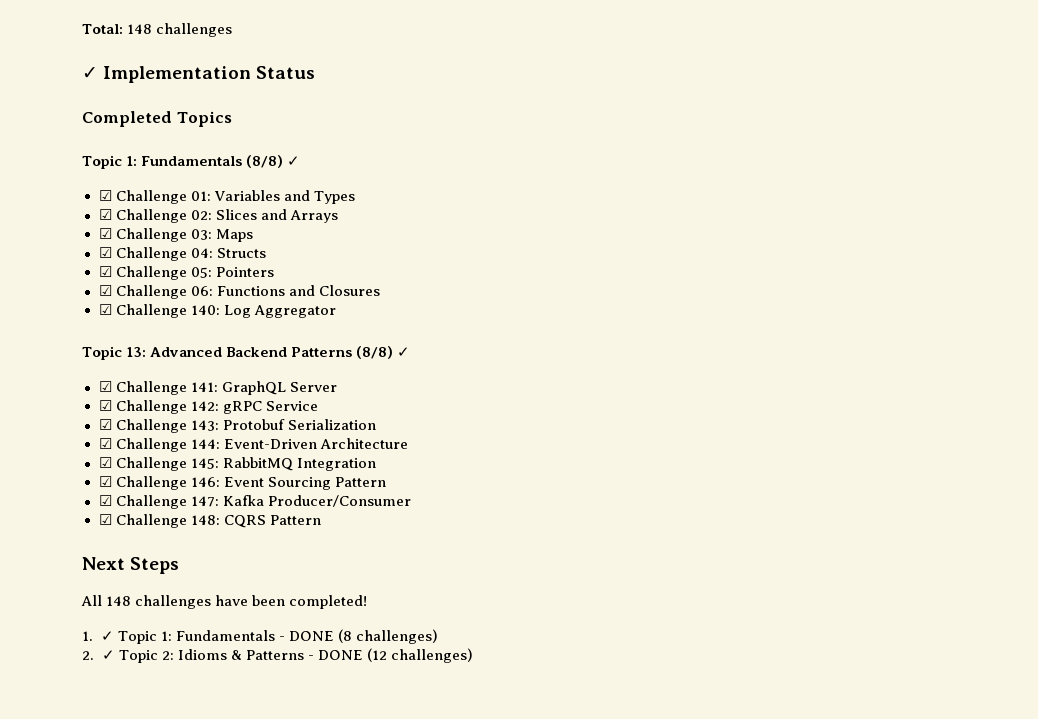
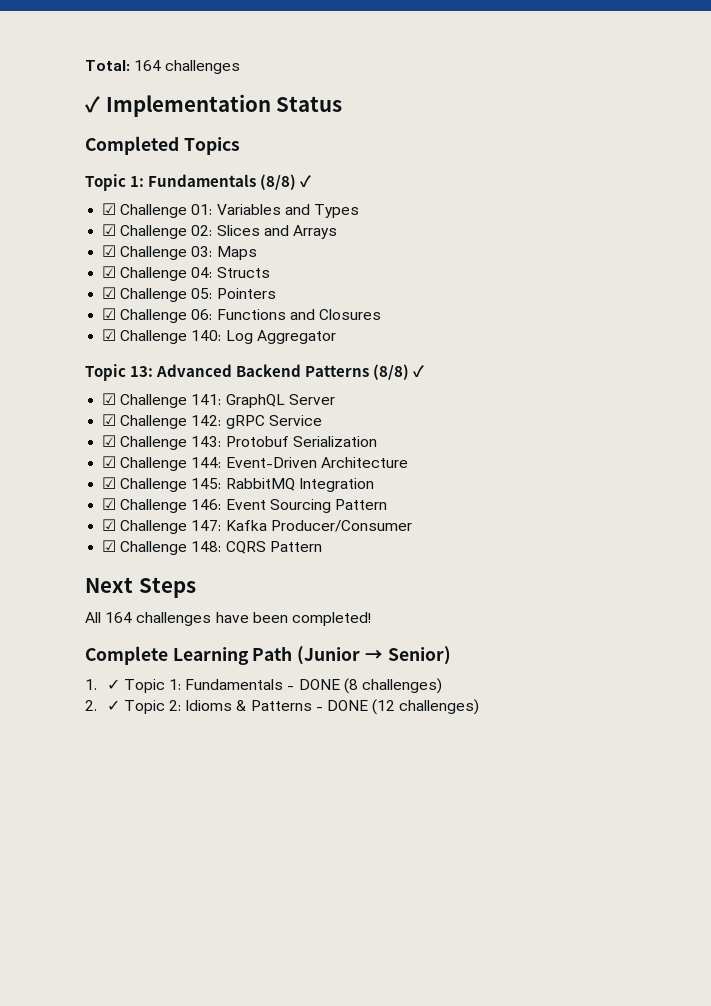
- Total: 148 challenges
+ Total: 164 challenges
- All 148 challenges have been completed!
+ All 164 challenges have been completed!
+ Complete Learning Path (Junior → Senior)

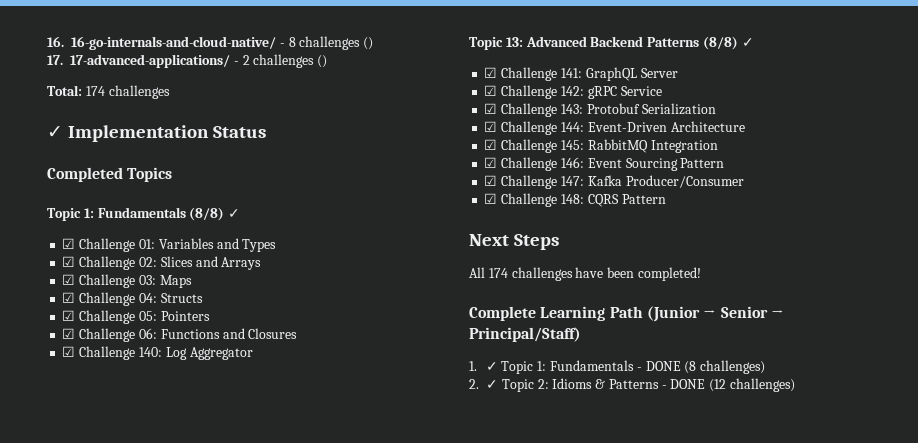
- Total: 164 challenges
+ 16. 16-go-internals-and-cloud-native/ - 8 challenges ()
+ 17. 17-advanced-applications/ - 2 challenges ()
+ Total: 174 challenges
- All 164 challenges have been completed!
+ All 174 challenges have been completed!
- Complete Learning Path (Junior → Senior)
+ Complete Learning Path (Junior → Senior → Principal/Staff)

